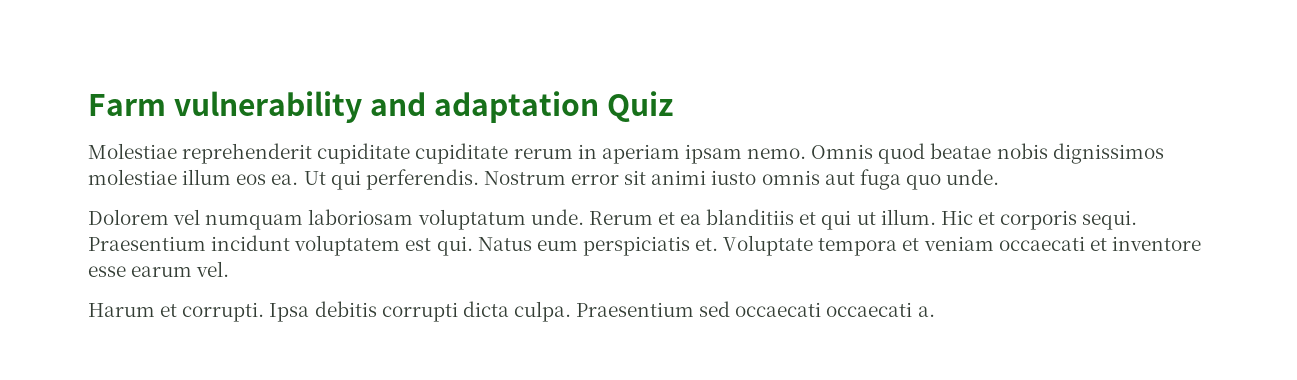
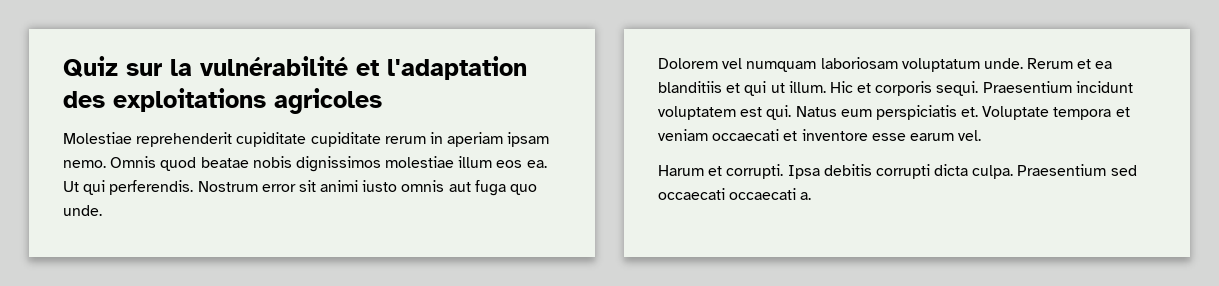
- Farm vulnerability and adaptation Quiz
+ Quiz sur la vulnérabilité et l'adaptation des exploitations agricoles

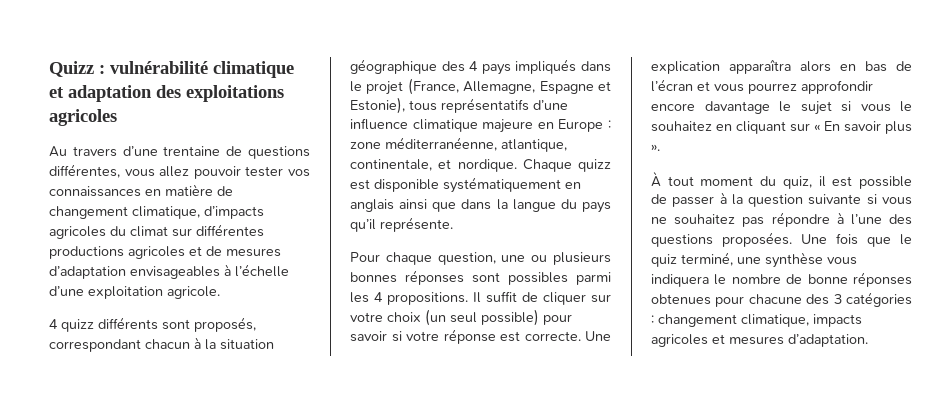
- Quiz sur la vulnérabilité et l'adaptation des exploitations agricoles
- Molestiae reprehenderit cupiditate cupiditate rerum in aperiam ipsam nemo. Omnis quod beatae nobis dignissimos molestiae illum eos ea. Ut qui perferendis. Nostrum error sit animi iusto omnis aut fuga quo unde.
- Dolorem vel numquam laboriosam voluptatum unde. Rerum et ea blanditiis et qui ut illum. Hic et corporis sequi. Praesentium incidunt voluptatem est qui. Natus eum perspiciatis et. Voluptate tempora et veniam occaecati et inventore esse earum vel.
- Harum et corrupti. Ipsa debitis corrupti dicta culpa. Praesentium sed occaecati occaecati a.
+ Quizz : vulnérabilité climatique et adaptation des exploitations agricoles
+ Au travers d’une trentaine de questions différentes, vous allez pouvoir tester vos connaissances en matière de changement climatique, d’impacts agricoles du climat sur différentes productions agricoles et de mesures d’adaptation envisageables à l’échelle d’une exploitation agricole.
+ 4 quizz différents sont proposés, correspondant chacun à la situation géographique des 4 pays impliqués dans le projet (France, Allemagne, Espagne et Estonie), tous représentatifs d’une influence climatique majeure en Europe : zone méditerranéenne, atlantique, continentale, et nordique. Chaque quizz est disponible systématiquement en anglais ainsi que dans la langue du pays qu’il représente.
+ Pour chaque question, une ou plusieurs bonnes réponses sont possibles parmi les 4 propositions. Il suffit de cliquer sur votre choix (un seul possible) pour savoir si votre réponse est correcte. Une explication apparaîtra alors en bas de l’écran et vous pourrez approfondir encore davantage le sujet si vous le souhaitez en cliquant sur « En savoir plus ».
+ À tout moment du quiz, il est possible de passer à la question suivante si vous ne souhaitez pas répondre à l’une des questions proposées. Une fois que le quiz terminé, une synthèse vous indiquera le nombre de bonne réponses obtenues pour chacune des 3 catégories : changement climatique, impacts agricoles et mesures d’adaptation.

